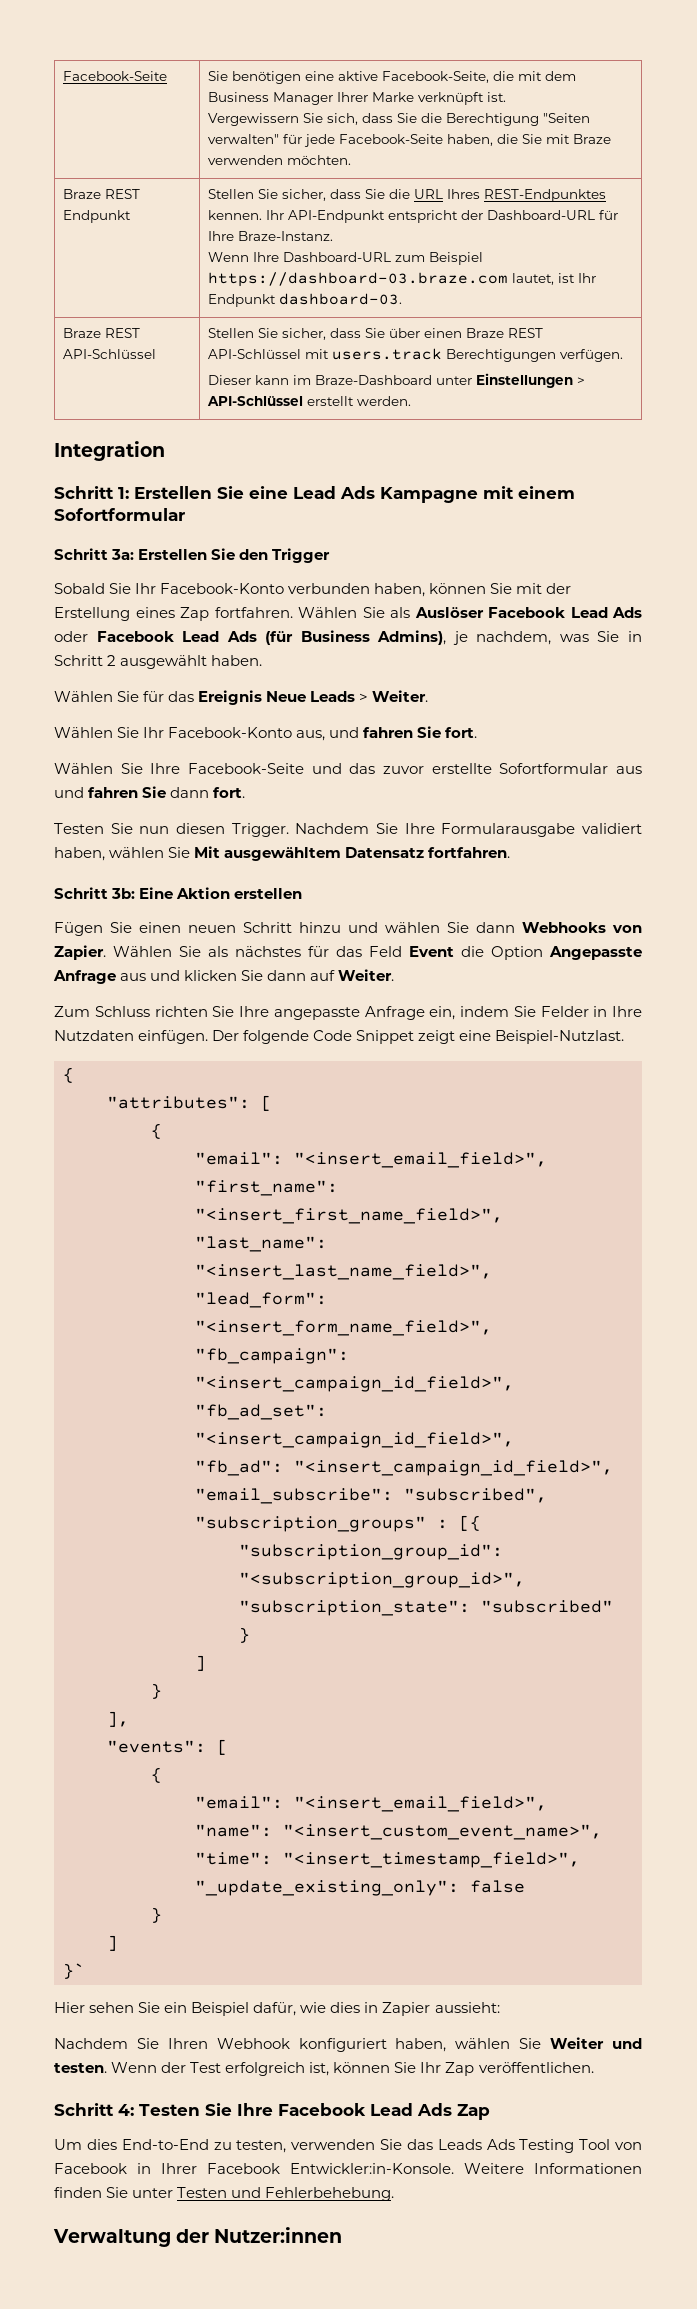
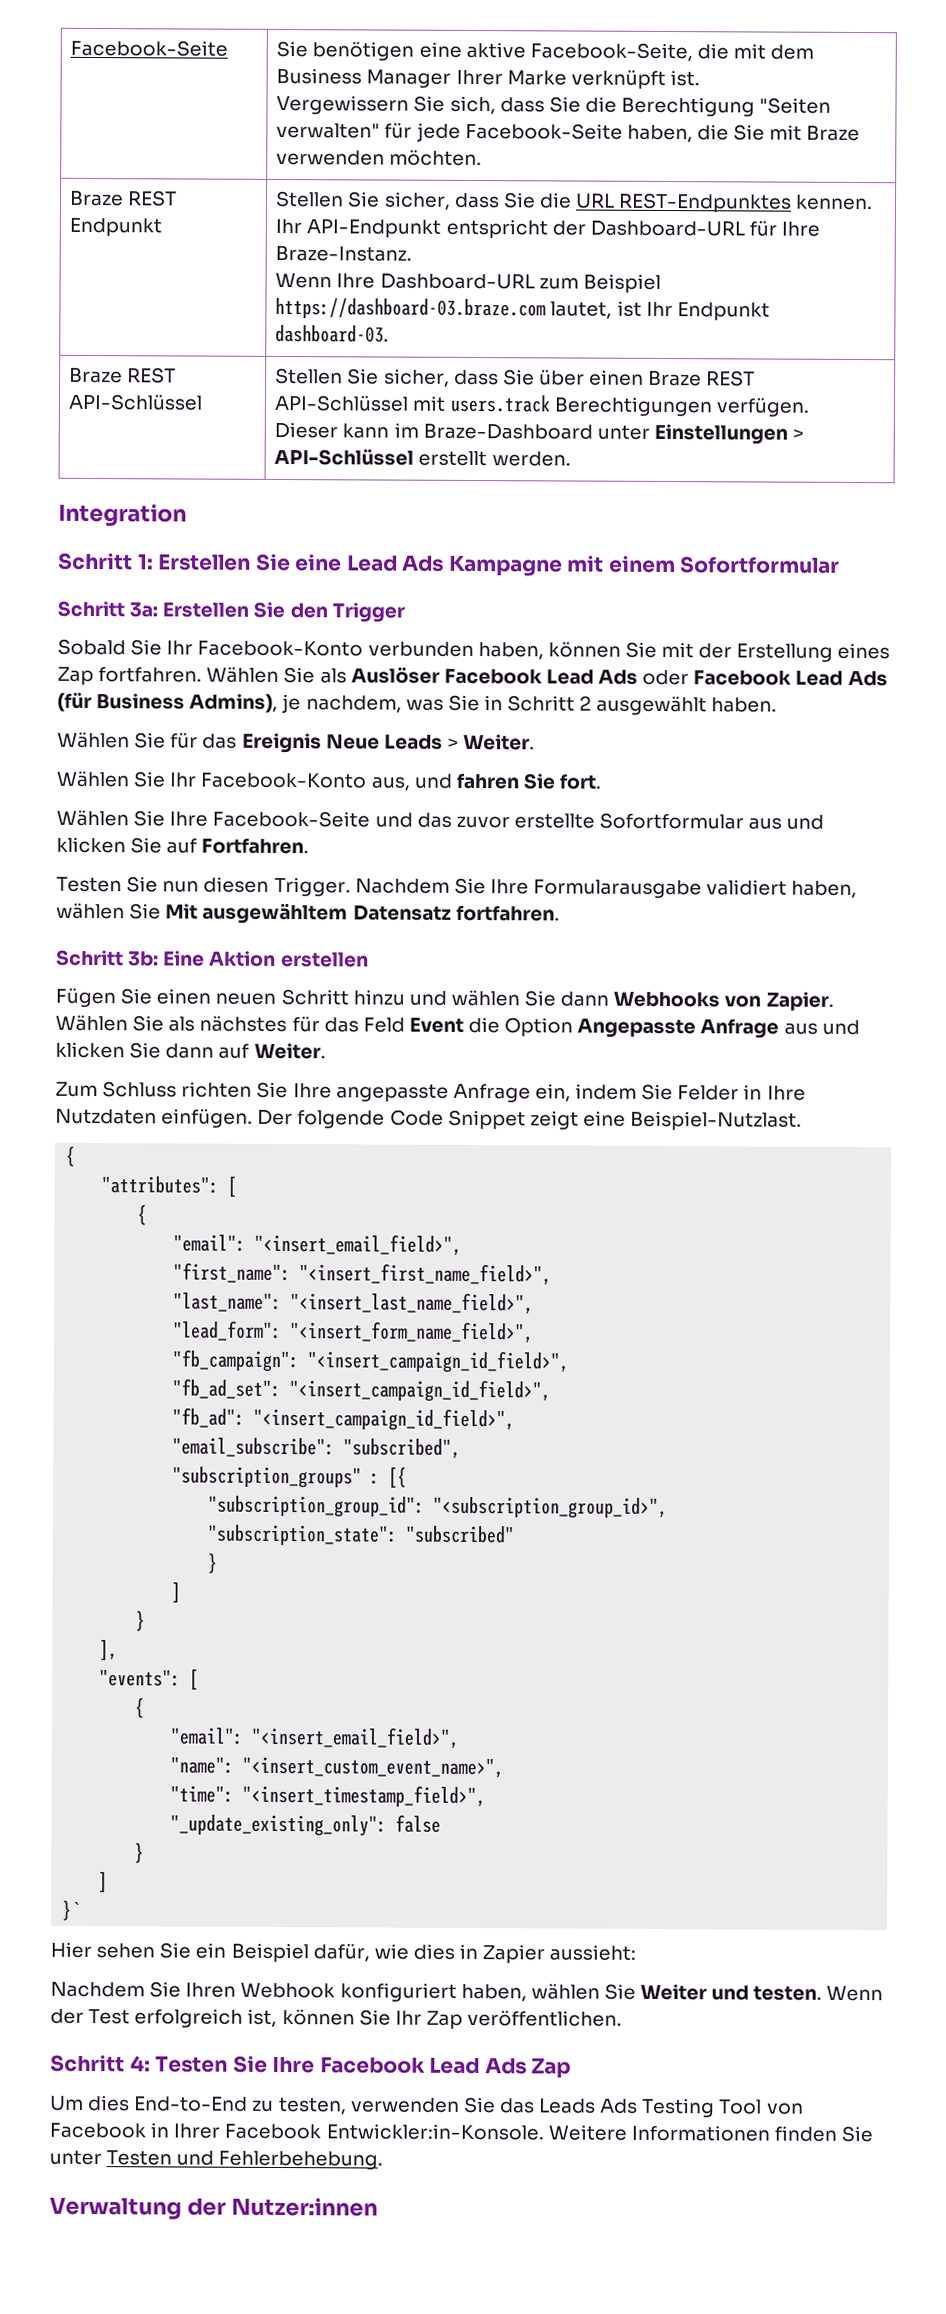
- Braze REST Endpunkt | Stellen Sie sicher, dass Sie die URL Ihres REST-Endpunktes kennen. Ihr API-Endpunkt entspricht der Dashboard-URL für Ihre Braze-Instanz.
+ Braze REST Endpunkt | Stellen Sie sicher, dass Sie die URL REST-Endpunktes kennen. Ihr API-Endpunkt entspricht der Dashboard-URL für Ihre Braze-Instanz.
- Wählen Sie Ihre Facebook-Seite und das zuvor erstellte Sofortformular aus und fahren Sie dann fort.
+ Wählen Sie Ihre Facebook-Seite und das zuvor erstellte Sofortformular aus und klicken Sie auf Fortfahren.

